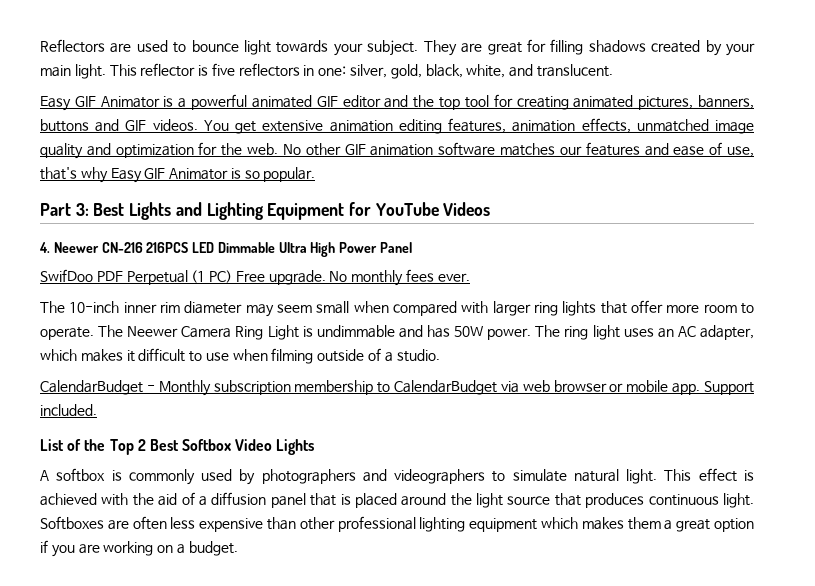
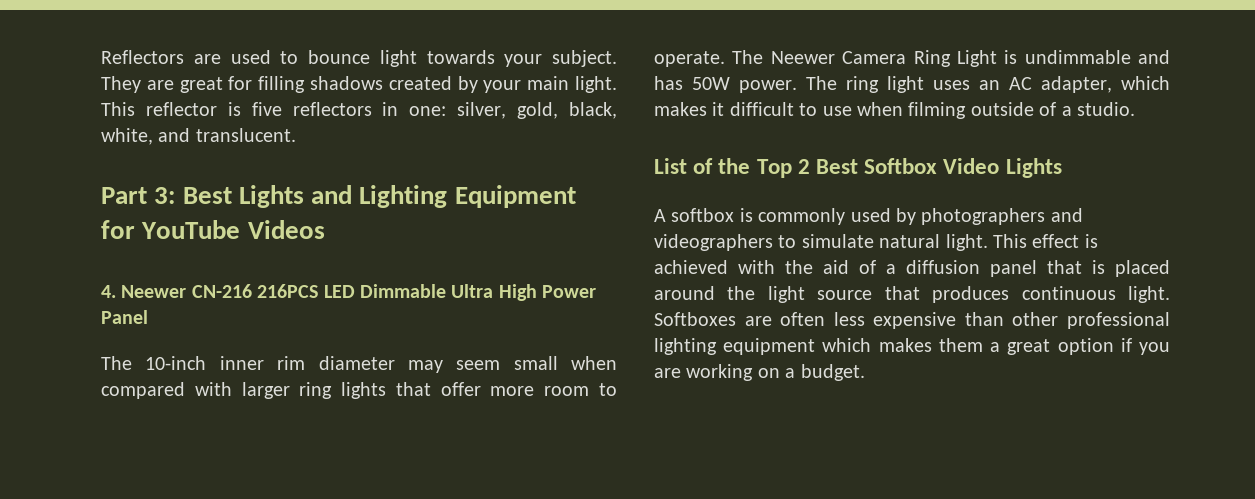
- Easy GIF Animator is a powerful animated GIF editor and the top tool for creating animated pictures, banners, buttons and GIF videos. You get extensive animation editing features, animation effects, unmatched image quality and optimization for the web. No other GIF animation software matches our features and ease of use, that's why Easy GIF Animator is so popular.
- SwifDoo PDF Perpetual (1 PC) Free upgrade. No monthly fees ever.
- CalendarBudget - Monthly subscription membership to CalendarBudget via web browser or mobile app. Support included.

